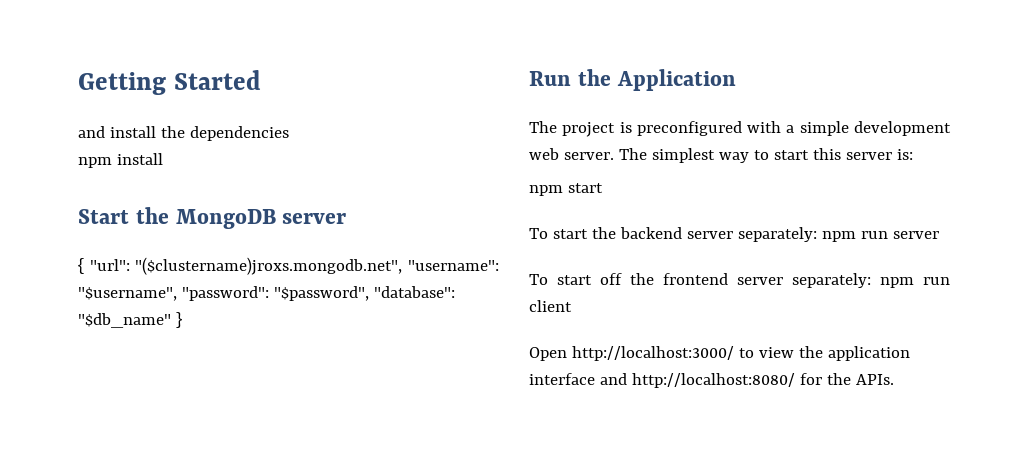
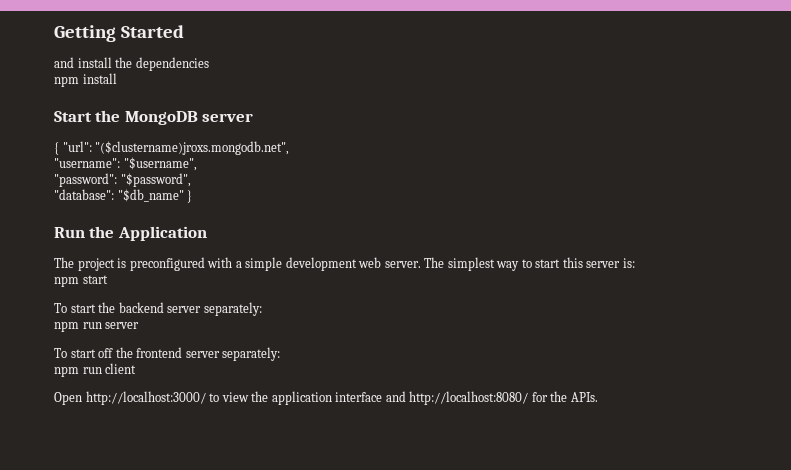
- { "url": "($clustername)jroxs.mongodb.net", "username": "$username", "password": "$password", "database": "$db_name" }
+ { "url": "($clustername)jroxs.mongodb.net",
+ "username": "$username",
+ "password": "$password",
+ "database": "$db_name" }
- To start the backend server separately: npm run server
+ To start the backend server separately:
+ npm run server
- To start off the frontend server separately: npm run client
+ To start off the frontend server separately:
+ npm run client

